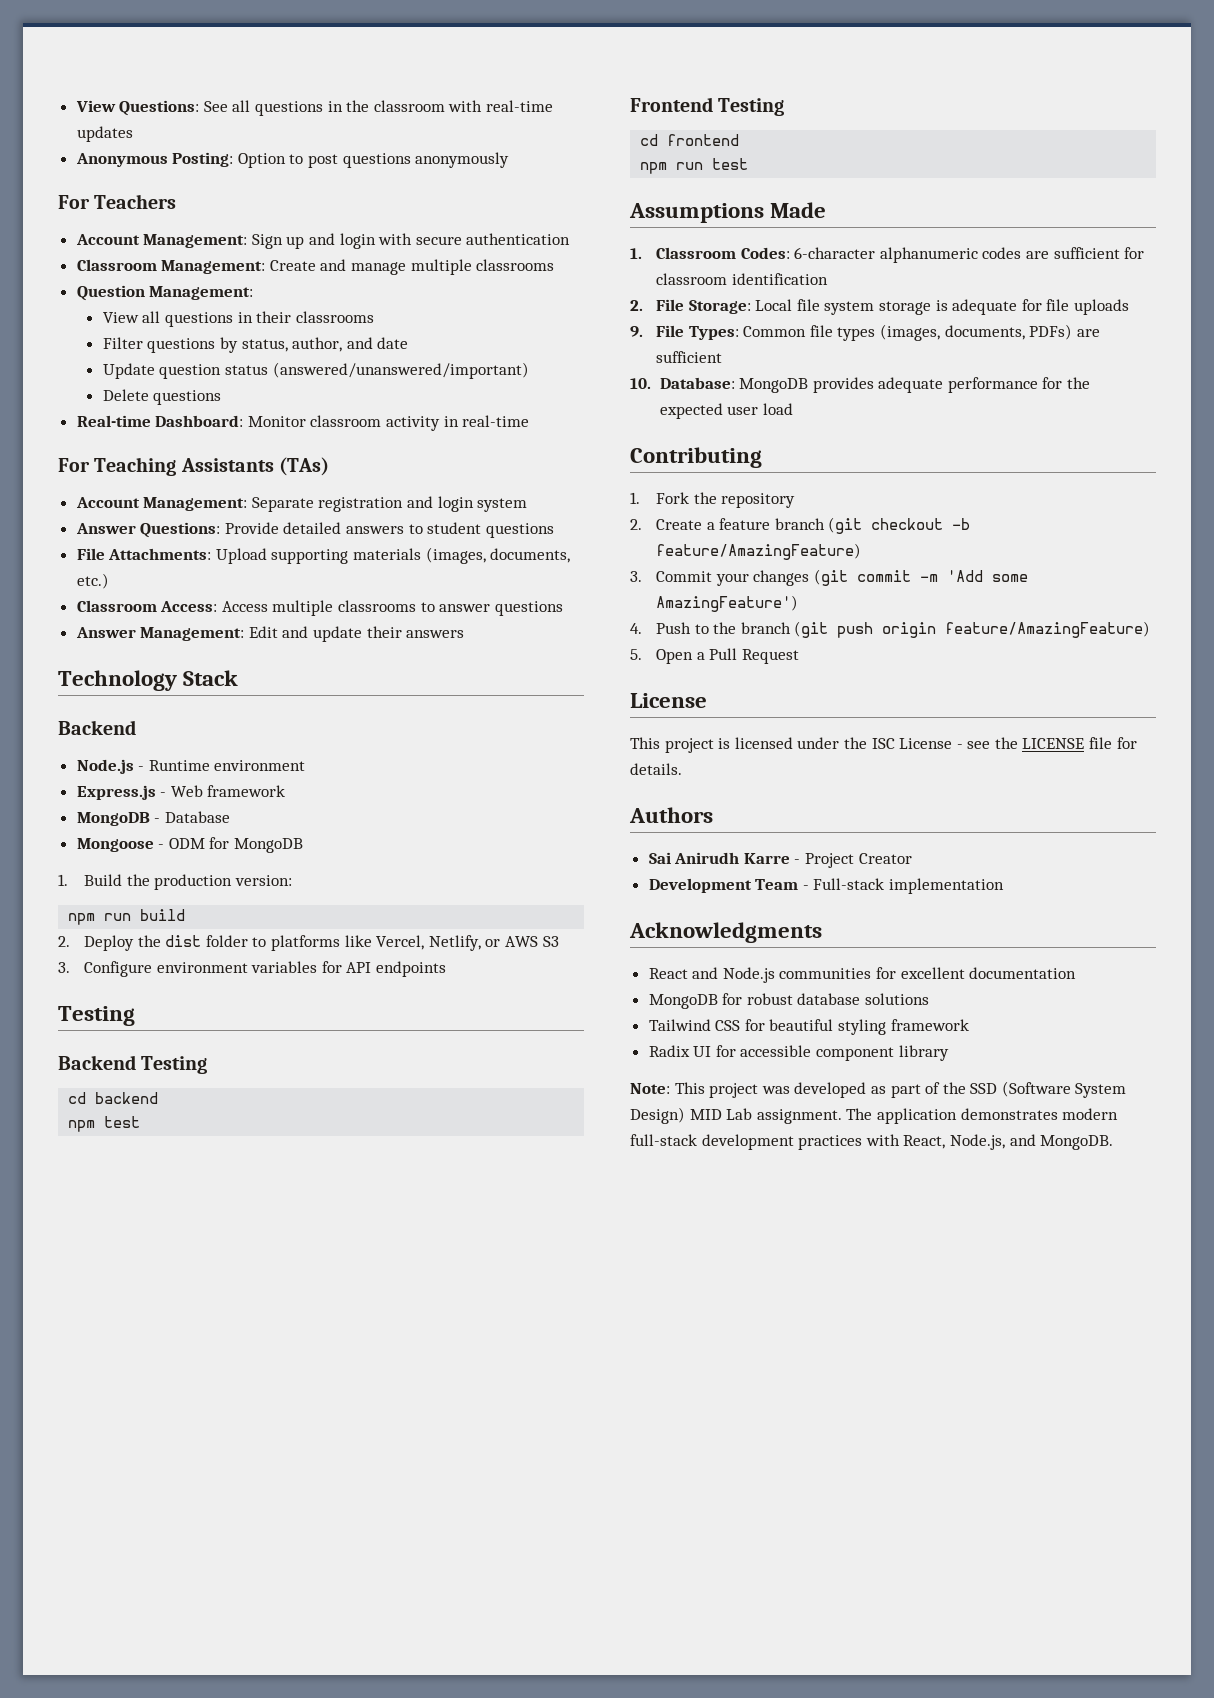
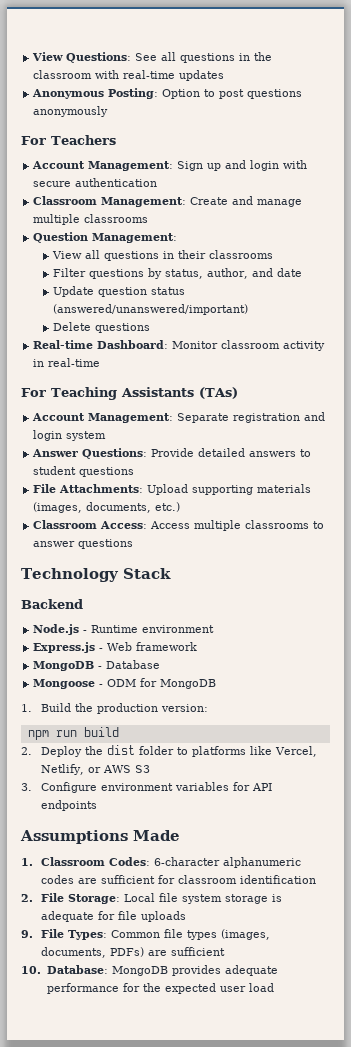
- Answer Management: Edit and update their answers
  3. Configure environment variables for API endpoints
- Testing
- Backend Testing
- cd backend
- npm test
- Frontend Testing
- cd frontend
- npm run test
- Contributing
- 1. Fork the repository
- 2. Create a feature branch (git checkout -b feature/AmazingFeature)
- 3. Commit your changes (git commit -m 'Add some AmazingFeature')
- 4. Push to the branch (git push origin feature/AmazingFeature)
- 5. Open a Pull Request
- License
- This project is licensed under the ISC License - see the LICENSE file for details.
- Authors
- Sai Anirudh Karre - Project Creator
- Development Team - Full-stack implementation
- Acknowledgments
- React and Node.js communities for excellent documentation
- MongoDB for robust database solutions
- Tailwind CSS for beautiful styling framework
- Radix UI for accessible component library
- Note: This project was developed as part of the SSD (Software System Design) MID Lab assignment. The application demonstrates modern full-stack development practices with React, Node.js, and MongoDB.

